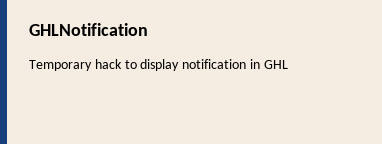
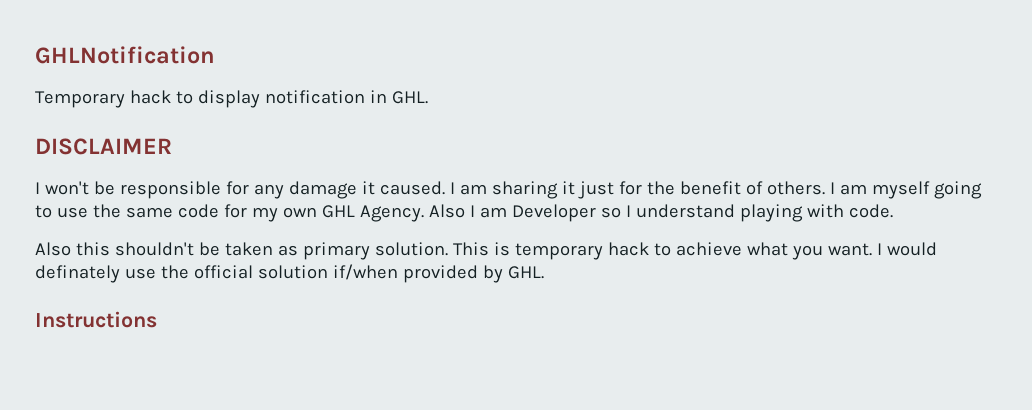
- Temporary hack to display notification in GHL
+ Temporary hack to display notification in GHL.
+ DISCLAIMER
+ I won't be responsible for any damage it caused. I am sharing it just for the benefit of others. I am myself going to use the same code for my own GHL Agency. Also I am Developer so I understand playing with code.
+ Also this shouldn't be taken as primary solution. This is temporary hack to achieve what you want. I would definately use the official solution if/when provided by GHL.
+ Instructions

